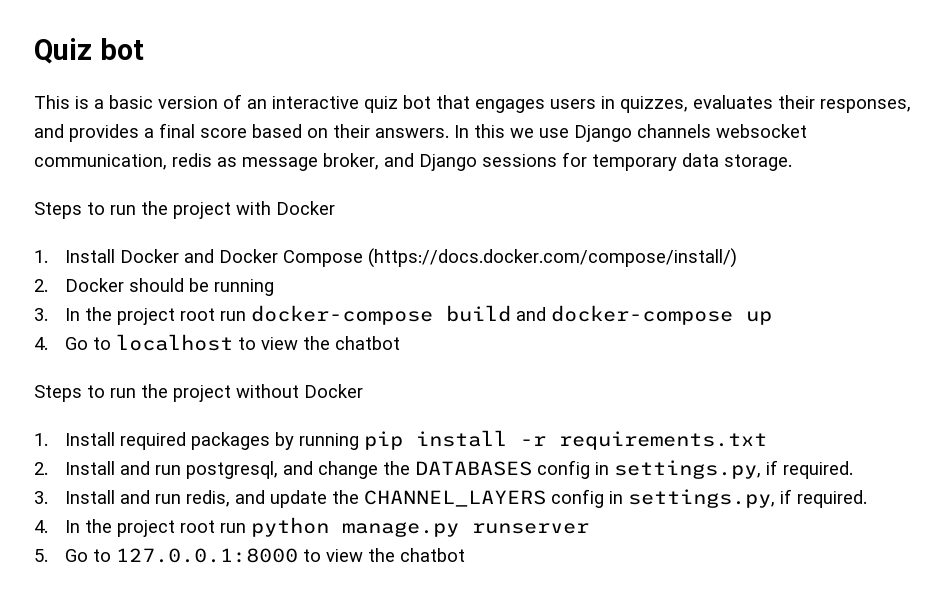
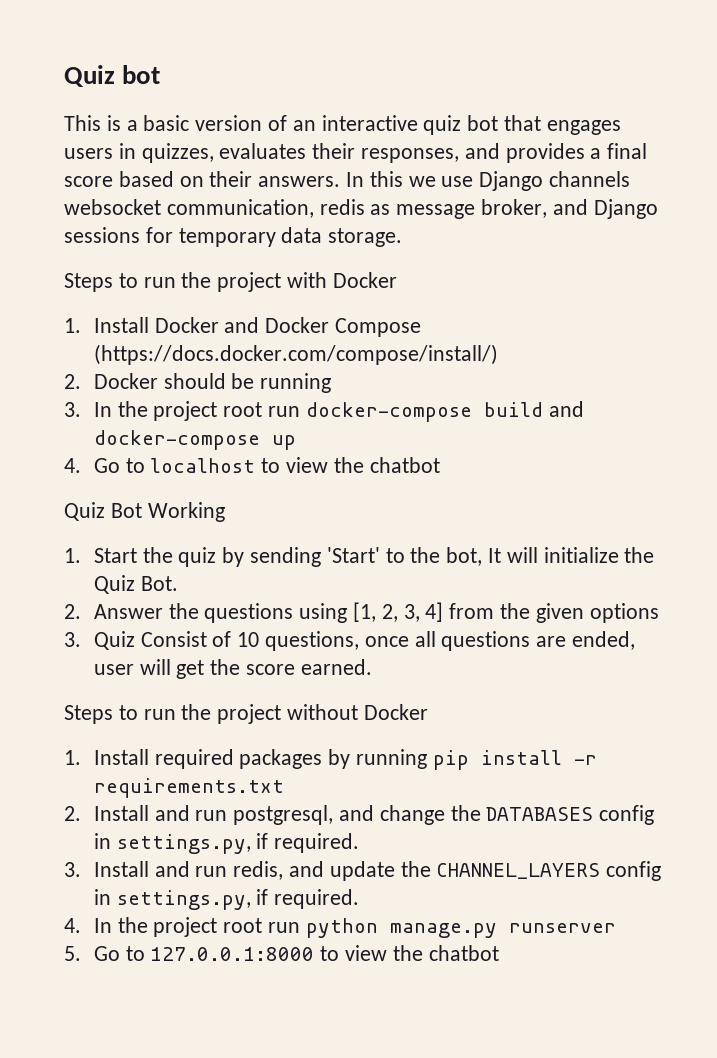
+ Quiz Bot Working
+ 1. Start the quiz by sending 'Start' to the bot, It will initialize the Quiz Bot.
+ 2. Answer the questions using [1, 2, 3, 4] from the given options
+ 3. Quiz Consist of 10 questions, once all questions are ended, user will get the score earned.

